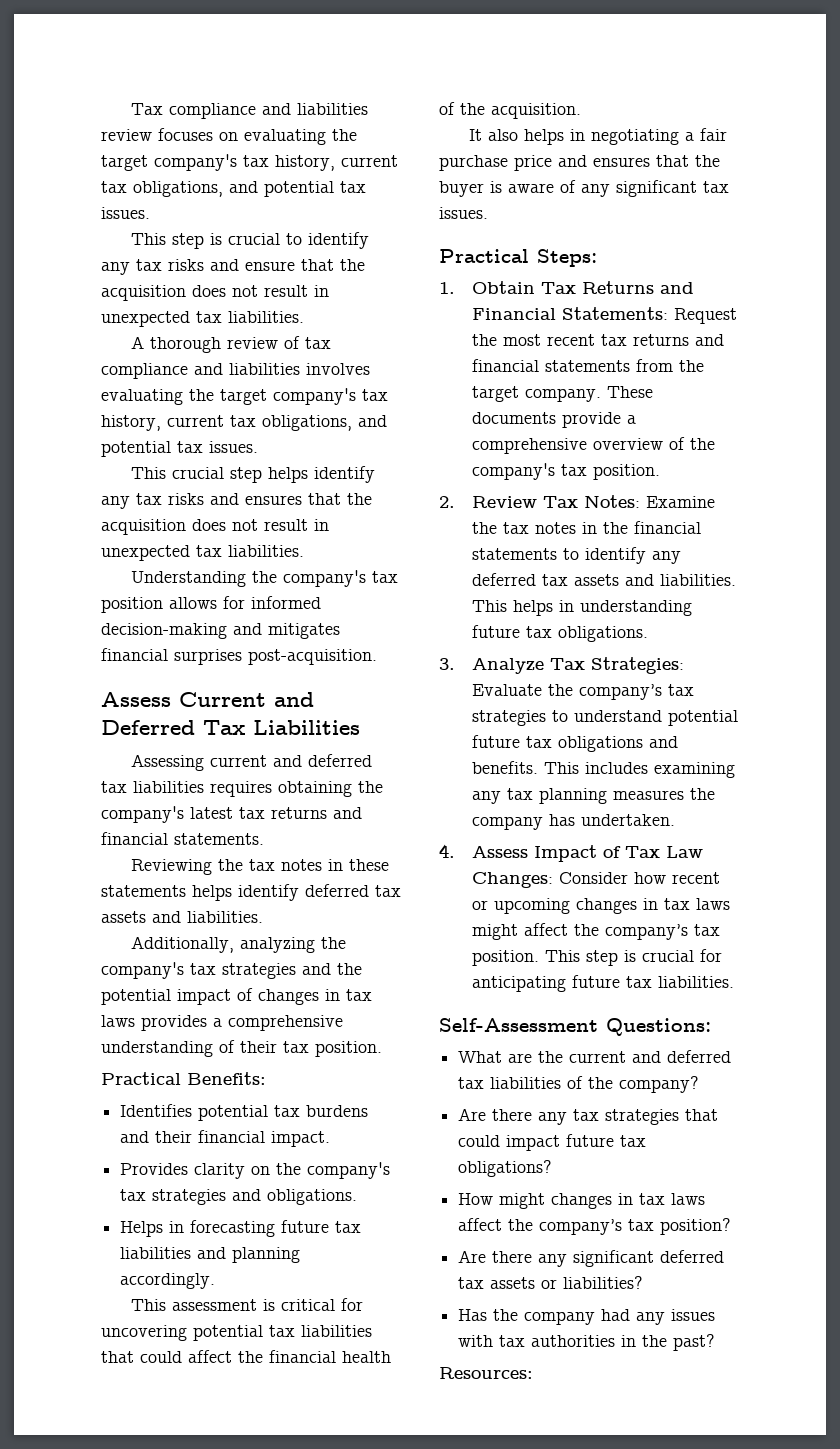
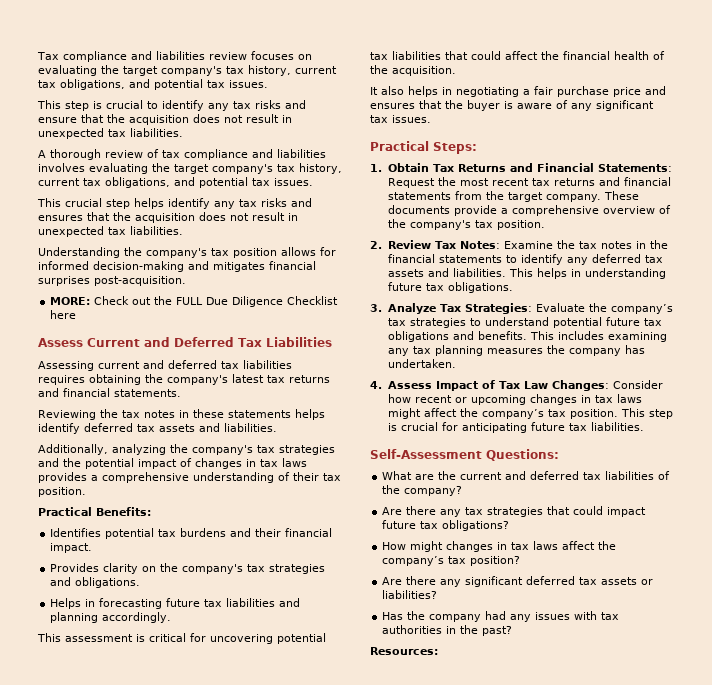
+ MORE: Check out the FULL Due Diligence Checklist here

